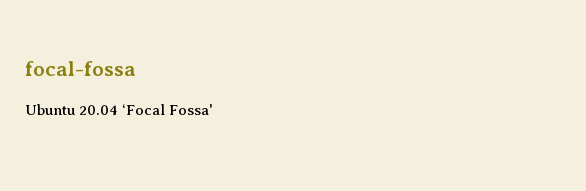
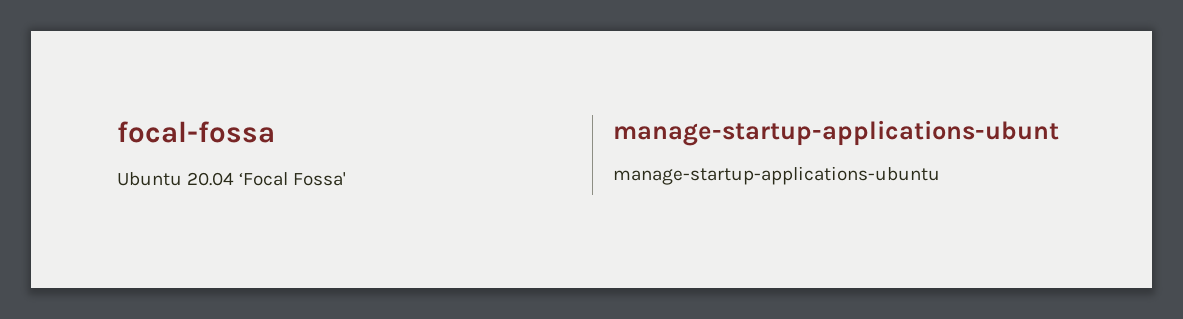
+ manage-startup-applications-ubunt
+ manage-startup-applications-ubuntu

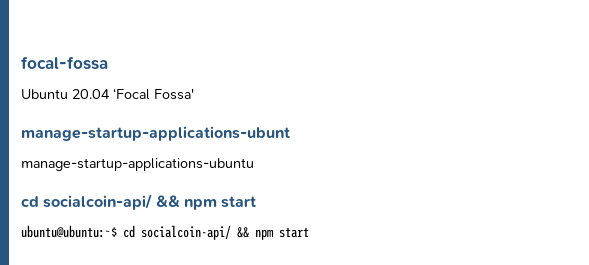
  manage-startup-applications-ubuntu
+ cd socialcoin-api/ && npm start
+ ubuntu@ubuntu:~$ cd socialcoin-api/ && npm start

